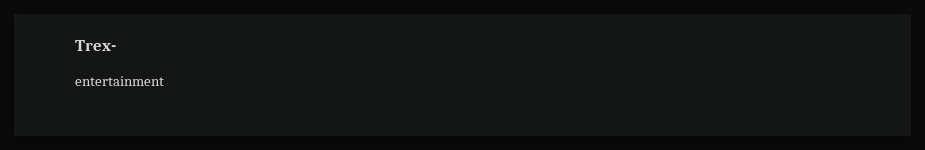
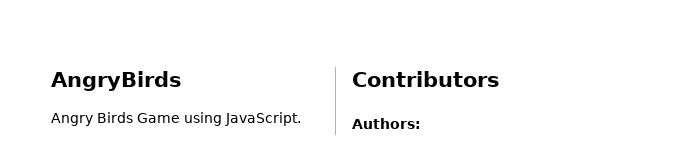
- Trex-
- entertainment
+ AngryBirds
+ Angry Birds Game using JavaScript.
+ Contributors
+ Authors:

